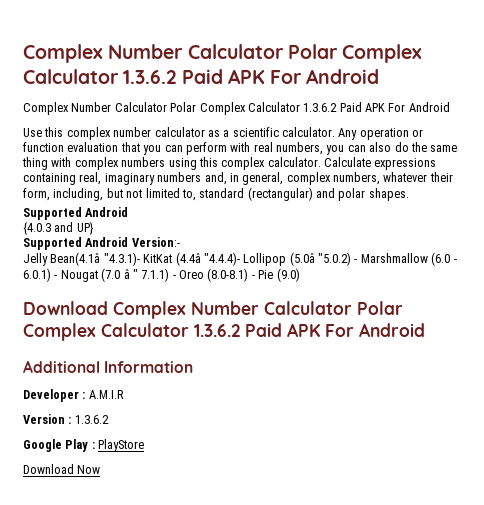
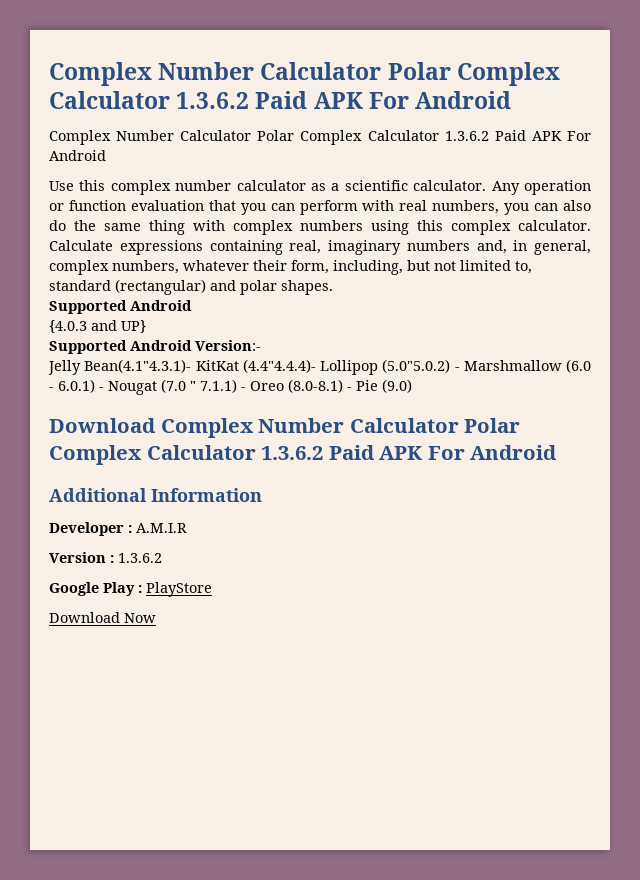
- Jelly Bean(4.1â "4.3.1)- KitKat (4.4â "4.4.4)- Lollipop (5.0â "5.0.2) - Marshmallow (6.0 - 6.0.1) - Nougat (7.0 â " 7.1.1) - Oreo (8.0-8.1) - Pie (9.0)
+ Jelly Bean(4.1"4.3.1)- KitKat (4.4"4.4.4)- Lollipop (5.0"5.0.2) - Marshmallow (6.0 - 6.0.1) - Nougat (7.0 " 7.1.1) - Oreo (8.0-8.1) - Pie (9.0)

